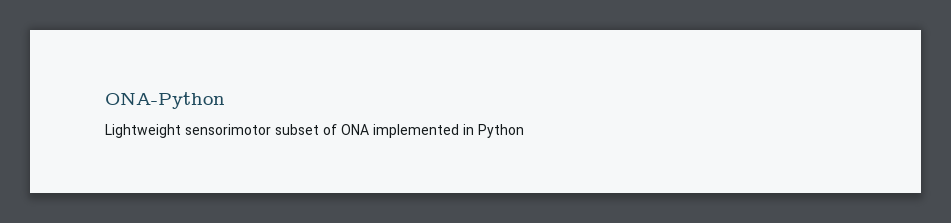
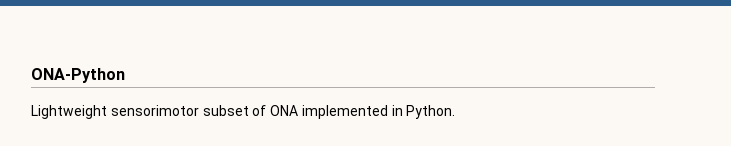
- Lightweight sensorimotor subset of ONA implemented in Python
+ Lightweight sensorimotor subset of ONA implemented in Python.

